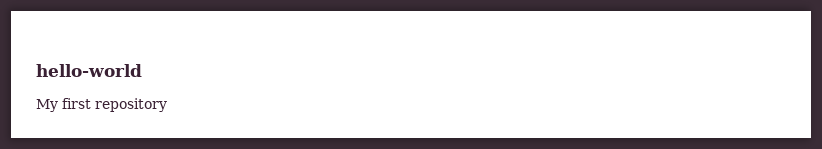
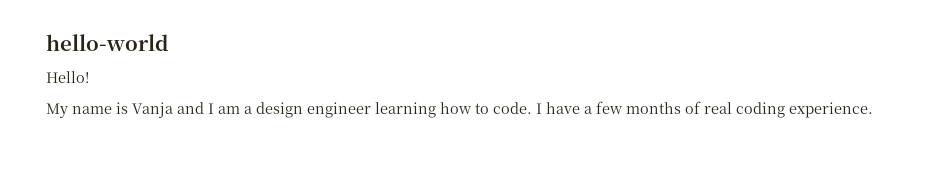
+ Hello!
- My first repository
+ My name is Vanja and I am a design engineer learning how to code. I have a few months of real coding experience.

